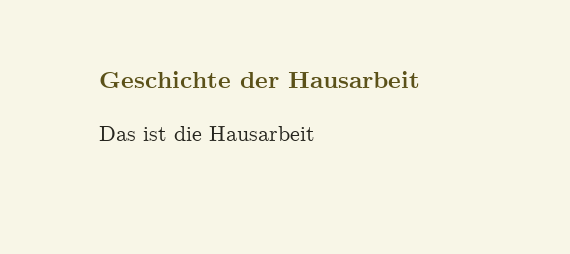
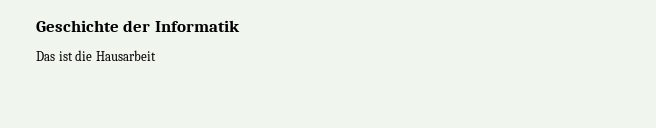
- Geschichte der Hausarbeit
+ Geschichte der Informatik

